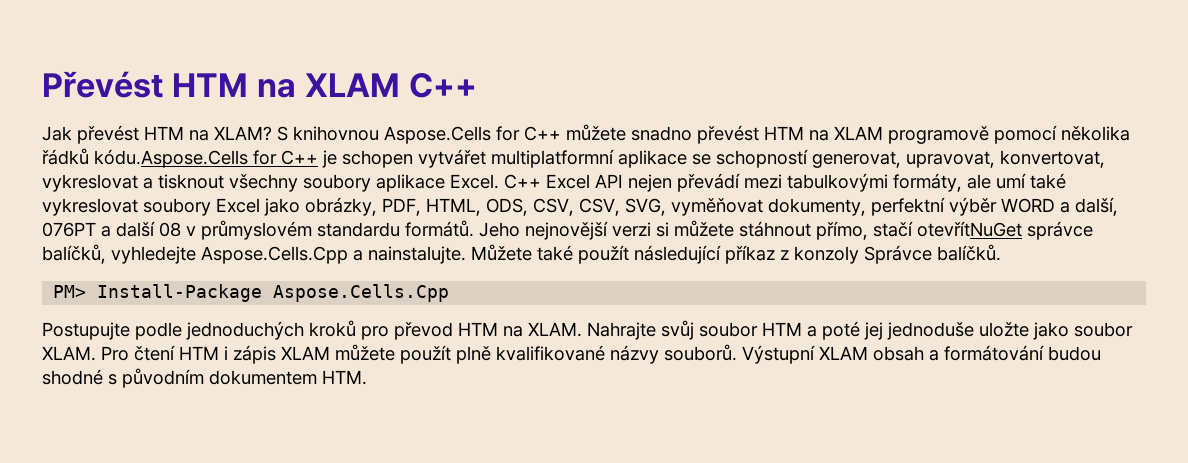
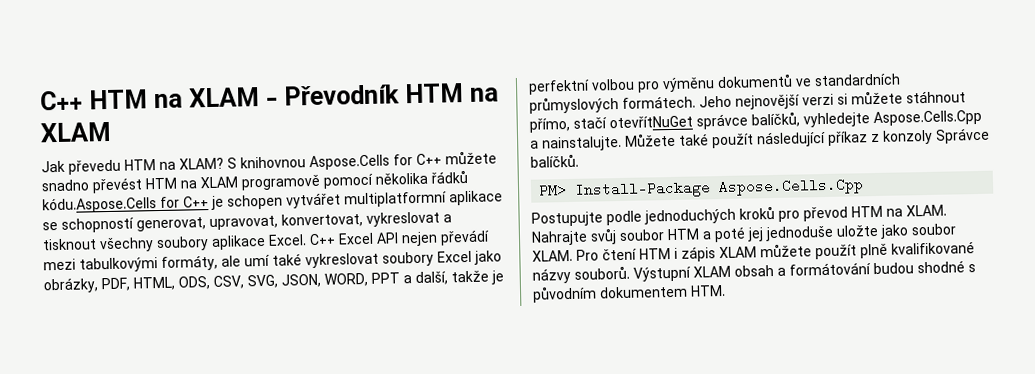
- Převést HTM na XLAM C++
+ C++ HTM na XLAM - Převodník HTM na XLAM
- Jak převést HTM na XLAM?
+ Jak převedu HTM na XLAM?
- C++ Excel API nejen převádí mezi tabulkovými formáty, ale umí také vykreslovat soubory Excel jako obrázky, PDF, HTML, ODS, CSV, CSV, SVG, vyměňovat dokumenty, perfektní výběr WORD a další, 076PT a další 08 v průmyslovém standardu formátů.
+ C++ Excel API nejen převádí mezi tabulkovými formáty, ale umí také vykreslovat soubory Excel jako obrázky, PDF, HTML, ODS, CSV, SVG, JSON, WORD, PPT a další, takže je perfektní volbou pro výměnu dokumentů ve standardních průmyslových formátech.

